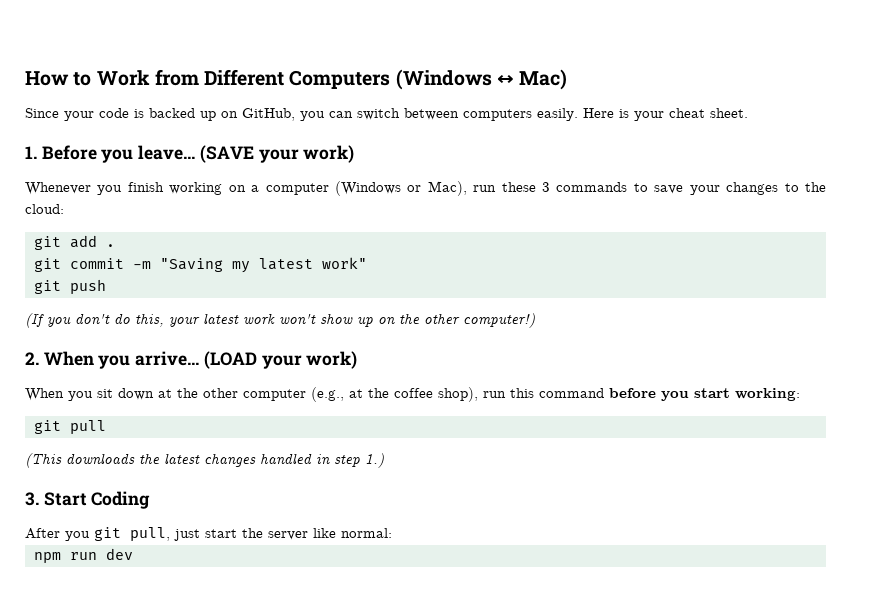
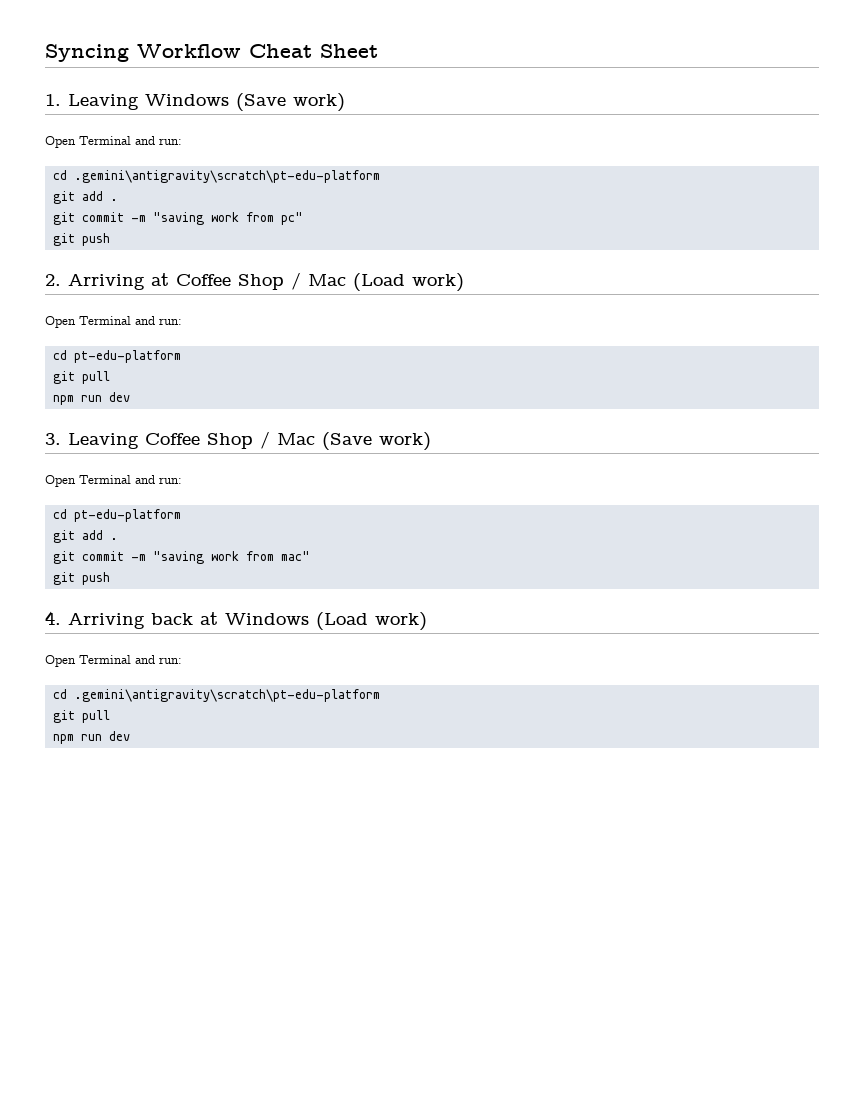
- How to Work from Different Computers (Windows ↔ Mac)
- Since your code is backed up on GitHub, you can switch between computers easily. Here is your cheat sheet.
- 1. Before you leave... (SAVE your work)
- Whenever you finish working on a computer (Windows or Mac), run these 3 commands to save your changes to the cloud:
+ Syncing Workflow Cheat Sheet
+ 1. Leaving Windows (Save work)
+ Open Terminal and run:
+ cd .gemini\antigravity\scratch\pt-edu-platform
  git add .
- git commit -m "Saving my latest work"
+ git commit -m "saving work from pc"
  git push
- (If you don't do this, your latest work won't show up on the other computer!)
- 2. When you arrive... (LOAD your work)
- When you sit down at the other computer (e.g., at the coffee shop), run this command before you start working:
+ 2. Arriving at Coffee Shop / Mac (Load work)
+ Open Terminal and run:
+ cd pt-edu-platform
  git pull
- (This downloads the latest changes handled in step 1.)
- 3. Start Coding
- After you git pull, just start the server like normal:
+ npm run dev
+ 3. Leaving Coffee Shop / Mac (Save work)
+ Open Terminal and run:
+ cd pt-edu-platform
+ git add .
+ git commit -m "saving work from mac"
+ git push
+ 4. Arriving back at Windows (Load work)
+ Open Terminal and run:
+ cd .gemini\antigravity\scratch\pt-edu-platform
+ git pull

